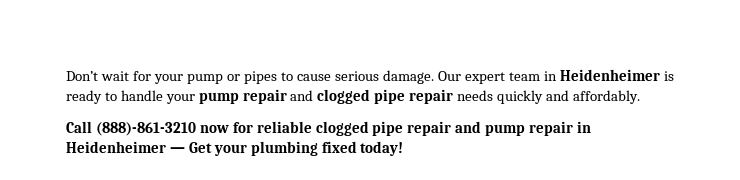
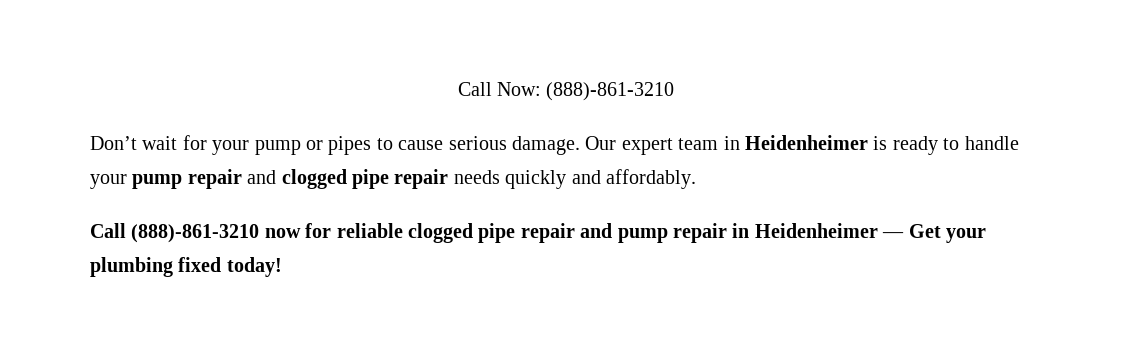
+ Call Now: (888)-861-3210

